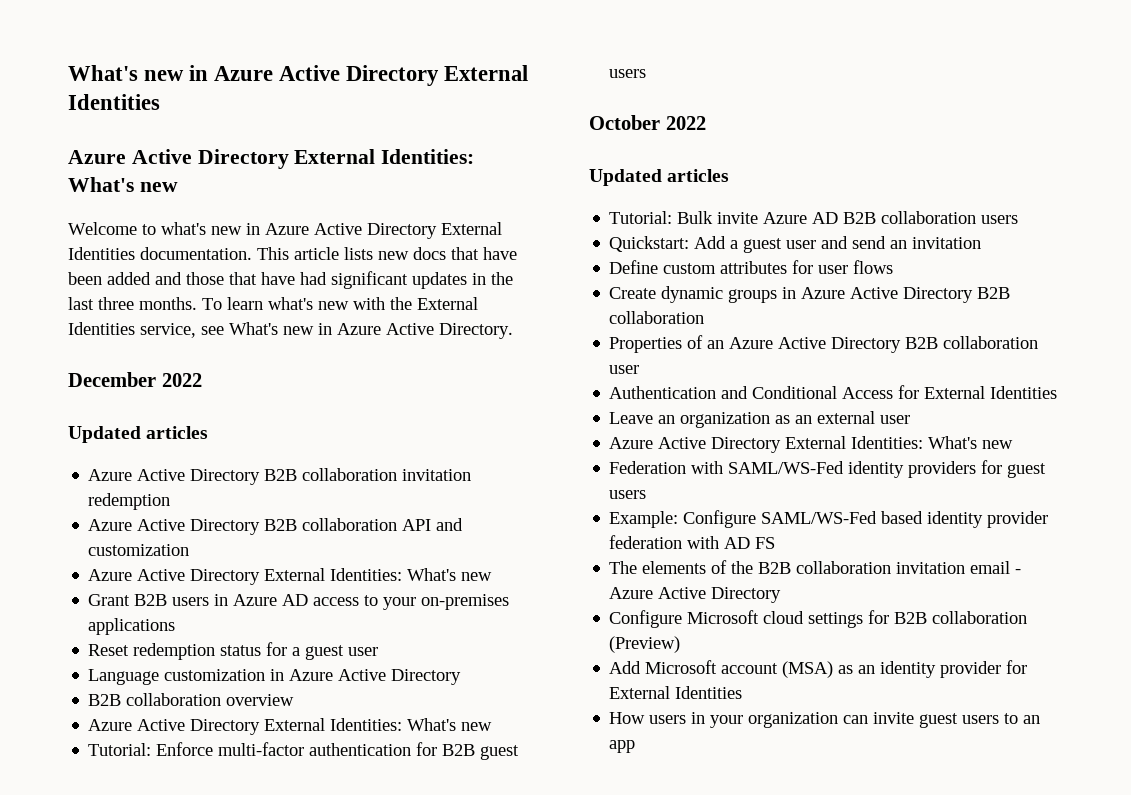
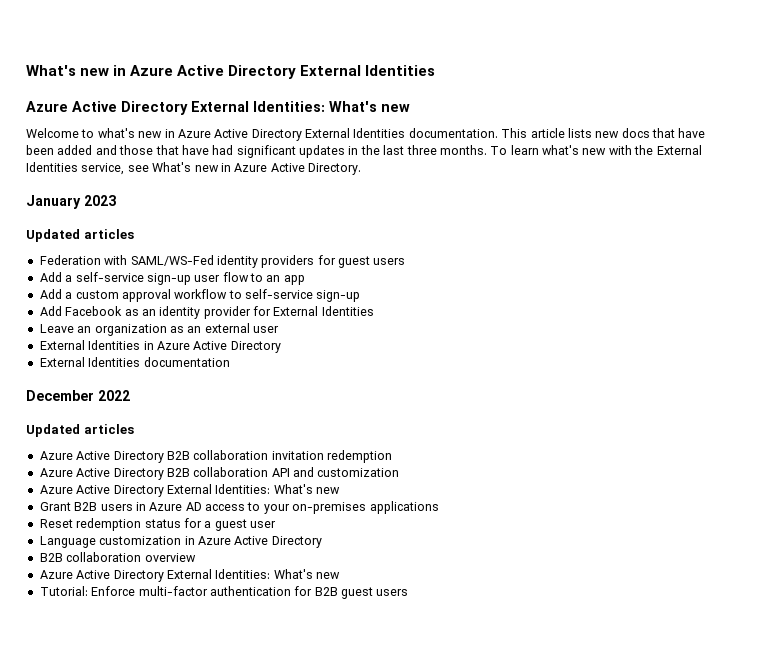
+ January 2023
+ Updated articles
+ Federation with SAML/WS-Fed identity providers for guest users
+ Add a self-service sign-up user flow to an app
+ Add a custom approval workflow to self-service sign-up
+ Add Facebook as an identity provider for External Identities
+ Leave an organization as an external user
+ External Identities in Azure Active Directory
+ External Identities documentation
- October 2022
- Updated articles
- Tutorial: Bulk invite Azure AD B2B collaboration users
- Quickstart: Add a guest user and send an invitation
- Define custom attributes for user flows
- Create dynamic groups in Azure Active Directory B2B collaboration
- Properties of an Azure Active Directory B2B collaboration user
- Authentication and Conditional Access for External Identities
- Leave an organization as an external user
- Azure Active Directory External Identities: What's new
- Federation with SAML/WS-Fed identity providers for guest users
- Example: Configure SAML/WS-Fed based identity provider federation with AD FS
- The elements of the B2B collaboration invitation email - Azure Active Directory
- Configure Microsoft cloud settings for B2B collaboration (Preview)
- Add Microsoft account (MSA) as an identity provider for External Identities
- How users in your organization can invite guest users to an app

